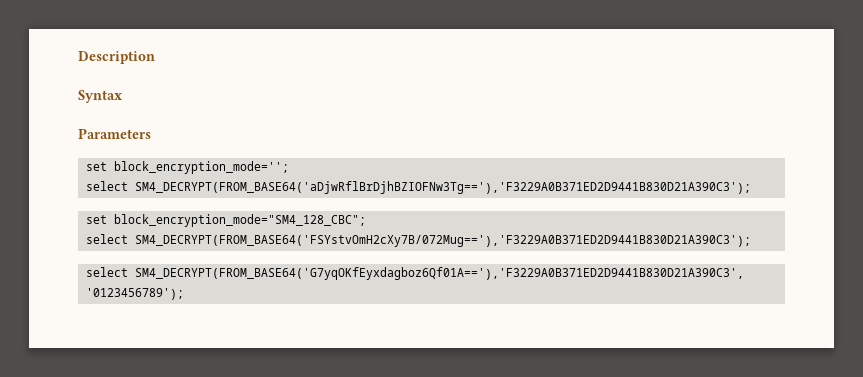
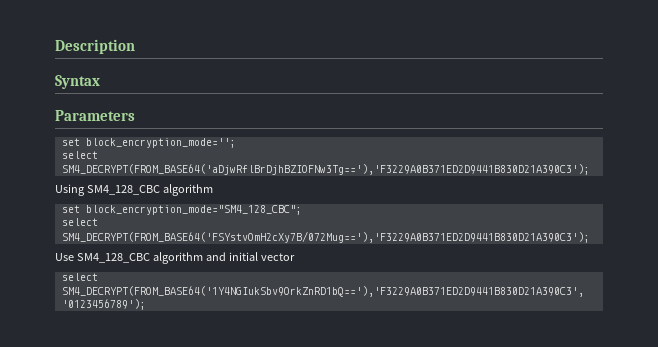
+ Using SM4_128_CBC algorithm
- select SM4_DECRYPT(FROM_BASE64('G7yqOKfEyxdagboz6Qf01A=='),'F3229A0B371ED2D9441B830D21A390C3', '0123456789');
+ Use SM4_128_CBC algorithm and initial vector
+ select SM4_DECRYPT(FROM_BASE64('1Y4NGIukSbv9OrkZnRD1bQ=='),'F3229A0B371ED2D9441B830D21A390C3', '0123456789');

